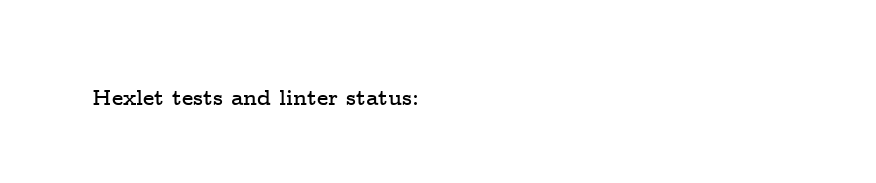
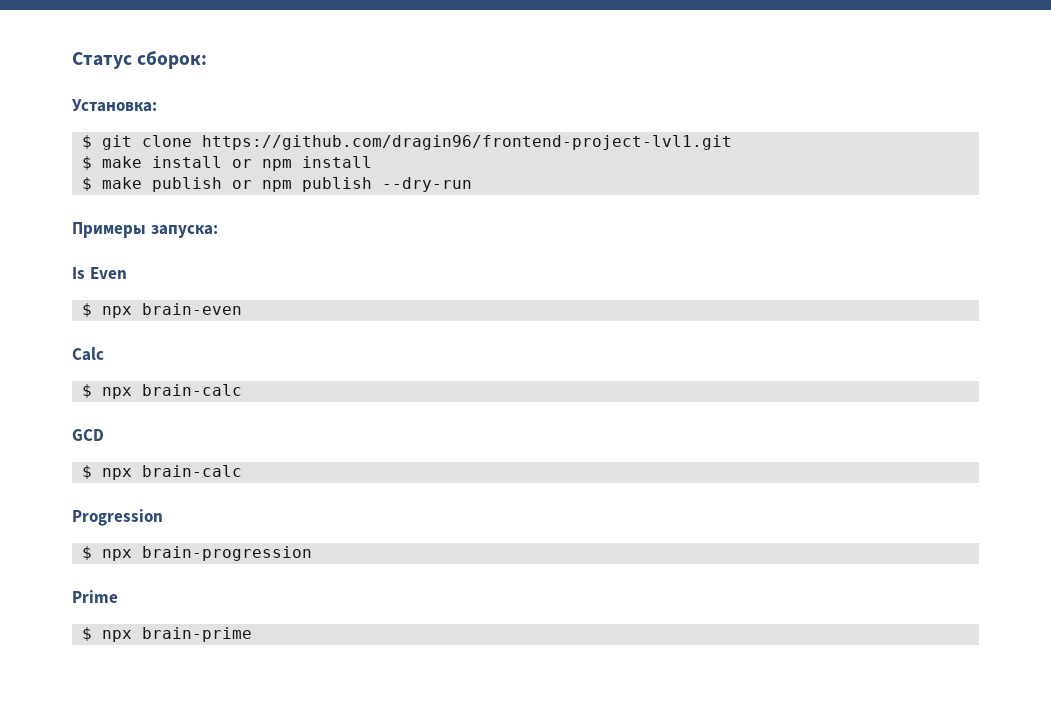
- Hexlet tests and linter status:
+ Статус сборок:
+ Установка:
+ $ git clone https://github.com/dragin96/frontend-project-lvl1.git
+ $ make install or npm install
+ $ make publish or npm publish --dry-run
+ Примеры запуска:
+ Is Even
+ $ npx brain-even
+ Calc
+ $ npx brain-calc
+ GCD
+ $ npx brain-calc
+ Progression
+ $ npx brain-progression
+ Prime
+ $ npx brain-prime

